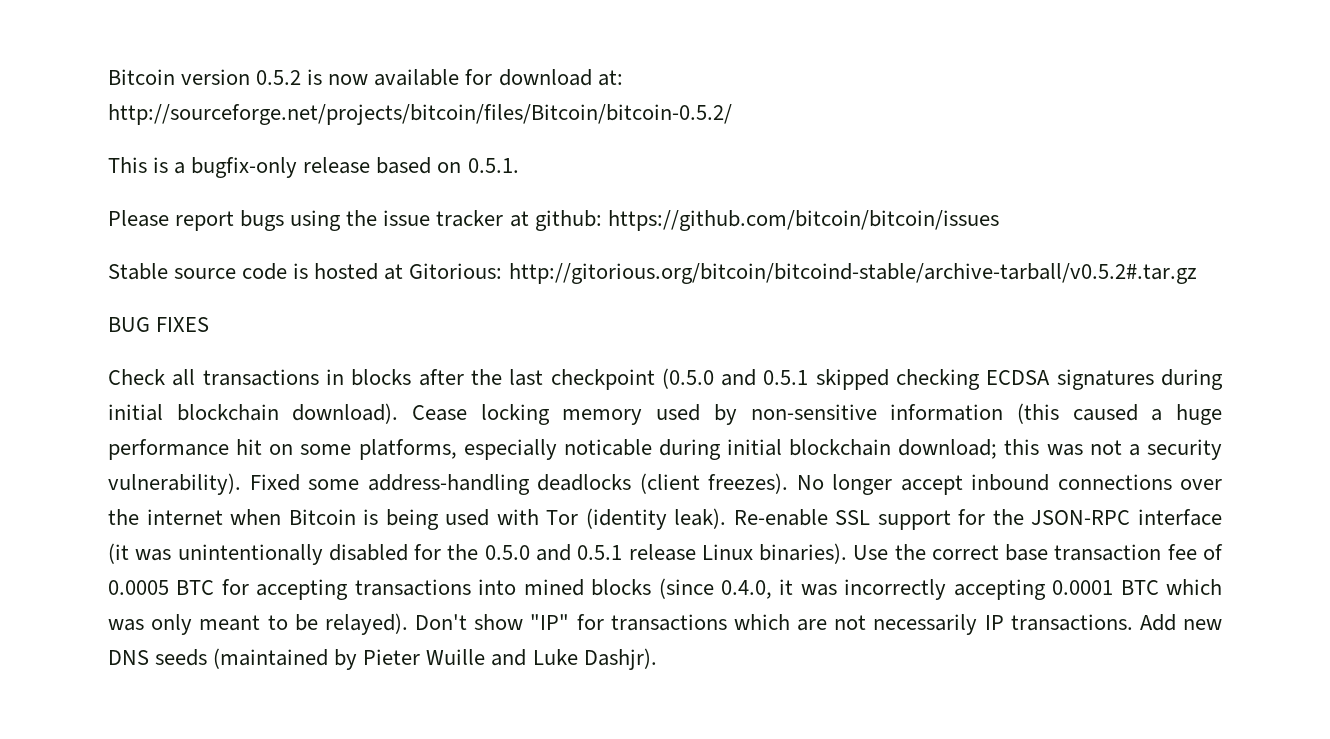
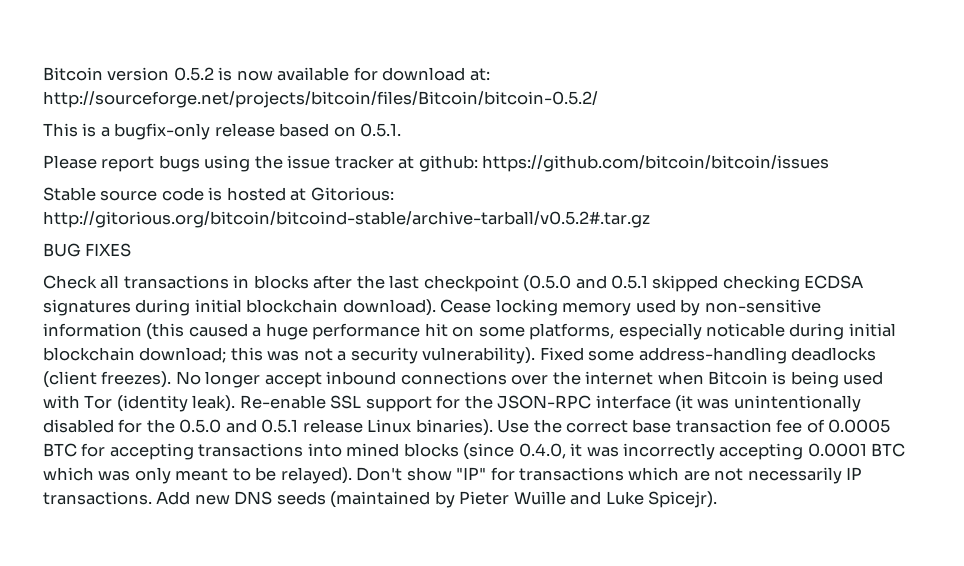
- Add new DNS seeds (maintained by Pieter Wuille and Luke Dashjr).
+ Add new DNS seeds (maintained by Pieter Wuille and Luke Spicejr).

